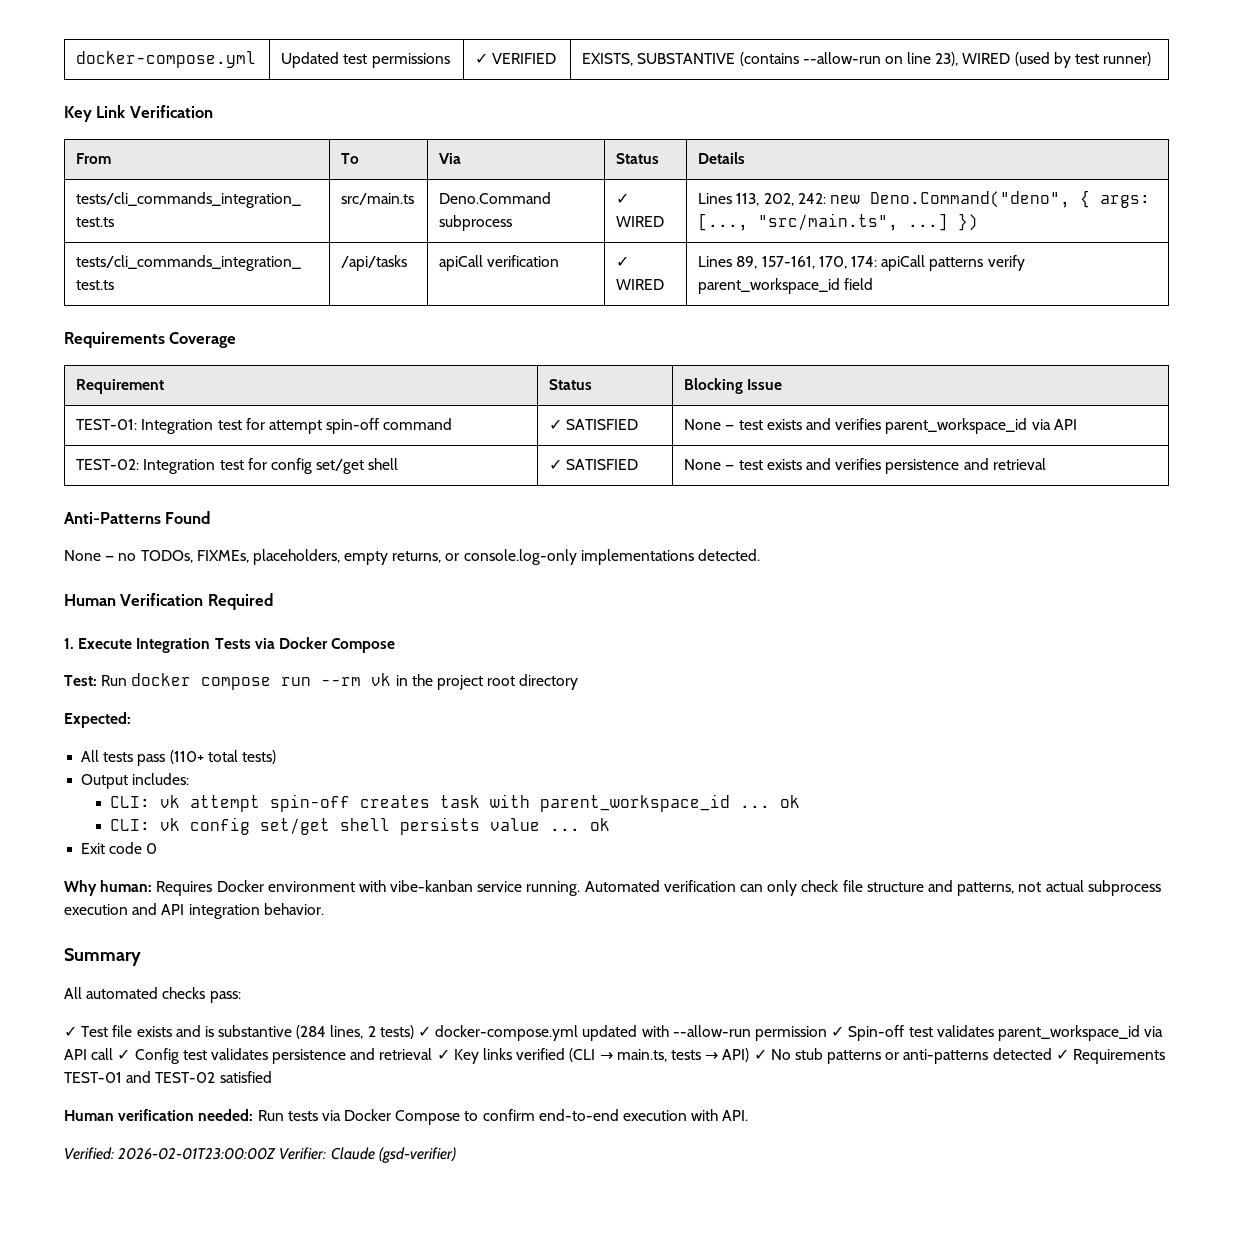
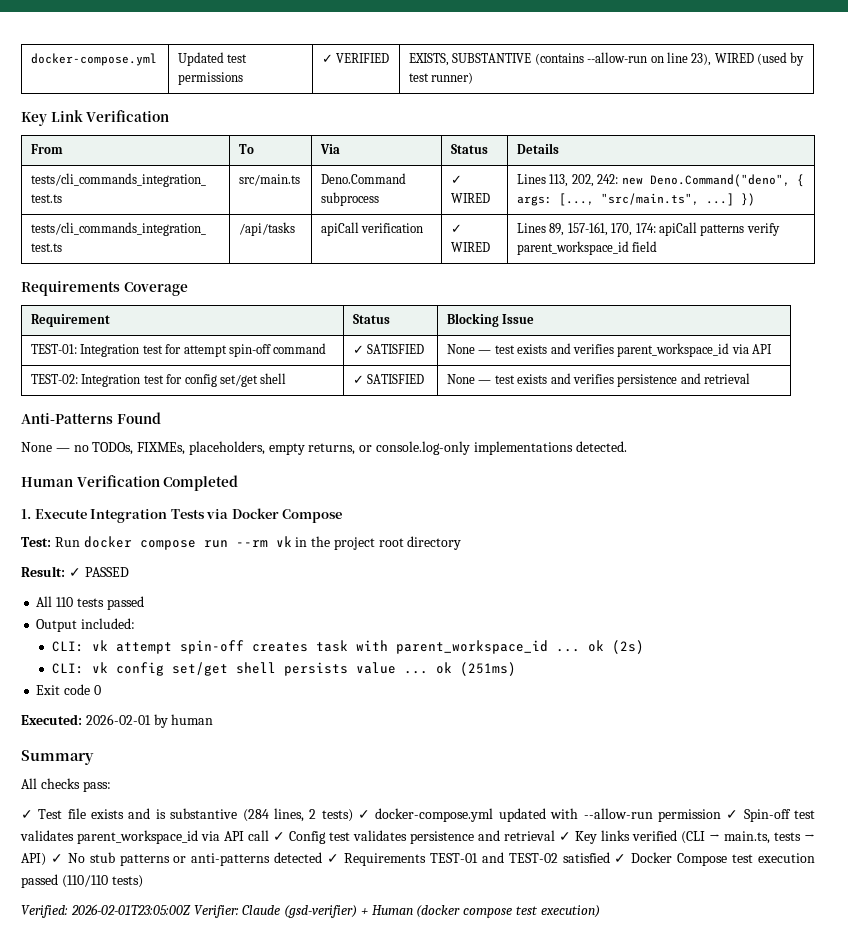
- Human Verification Required
+ Human Verification Completed
- Expected:
- All tests pass (110+ total tests)
+ Result: ✓ PASSED
+ All 110 tests passed
- Output includes:
+ Output included:
- CLI: vk attempt spin-off creates task with parent_workspace_id ... ok
+ CLI: vk attempt spin-off creates task with parent_workspace_id ... ok (2s)
- CLI: vk config set/get shell persists value ... ok
+ CLI: vk config set/get shell persists value ... ok (251ms)
- Why human: Requires Docker environment with vibe-kanban service running. Automated verification can only check file structure and patterns, not actual subprocess execution and API integration behavior.
+ Executed: 2026-02-01 by human
- All automated checks pass:
+ All checks pass:
- ✓ Test file exists and is substantive (284 lines, 2 tests) ✓ docker-compose.yml updated with --allow-run permission ✓ Spin-off test validates parent_workspace_id via API call ✓ Config test validates persistence and retrieval ✓ Key links verified (CLI → main.ts, tests → API) ✓ No stub patterns or anti-patterns detected ✓ Requirements TEST-01 and TEST-02 satisfied
- Human verification needed: Run tests via Docker Compose to confirm end-to-end execution with API.
+ ✓ Test file exists and is substantive (284 lines, 2 tests) ✓ docker-compose.yml updated with --allow-run permission ✓ Spin-off test validates parent_workspace_id via API call ✓ Config test validates persistence and retrieval ✓ Key links verified (CLI → main.ts, tests → API) ✓ No stub patterns or anti-patterns detected ✓ Requirements TEST-01 and TEST-02 satisfied ✓ Docker Compose test execution passed (110/110 tests)
- Verified: 2026-02-01T23:00:00Z Verifier: Claude (gsd-verifier)
+ Verified: 2026-02-01T23:05:00Z Verifier: Claude (gsd-verifier) + Human (docker compose test execution)

